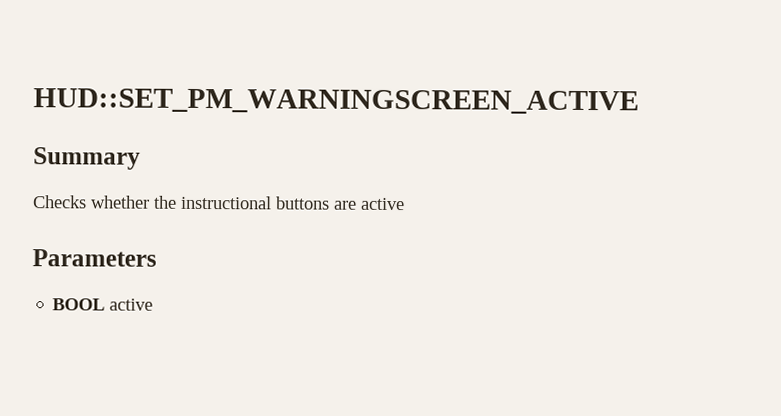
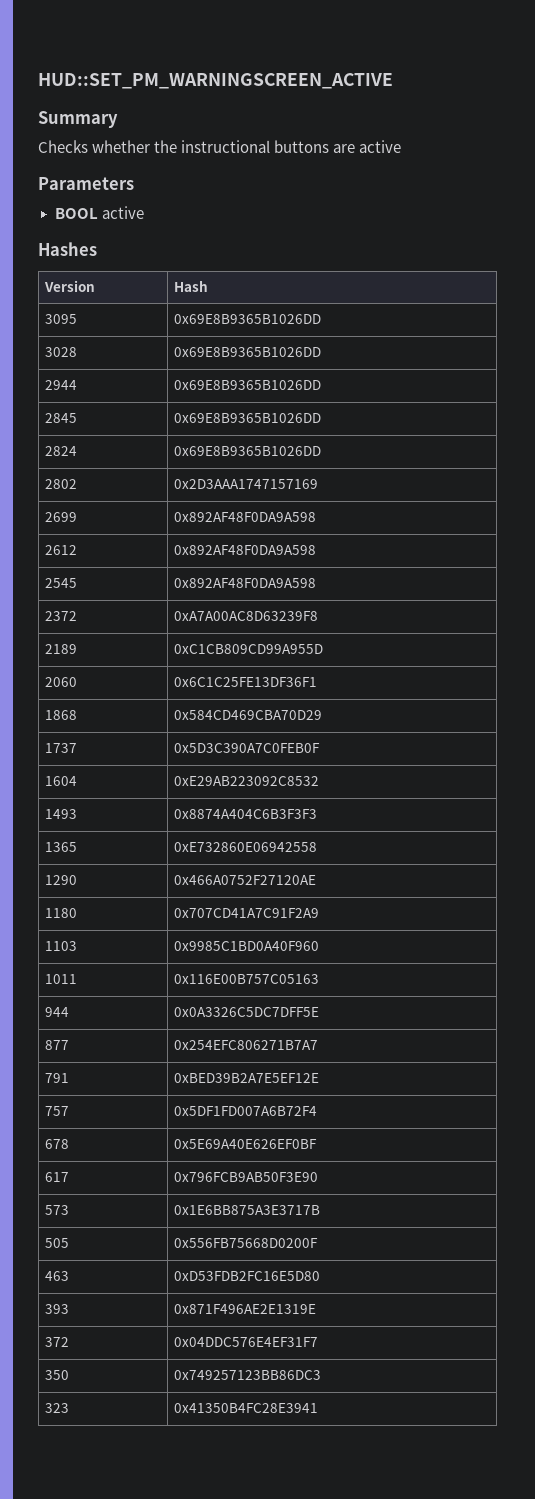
+ Hashes
+ Version | Hash
+ 3095 | 0x69E8B9365B1026DD
+ 3028 | 0x69E8B9365B1026DD
+ 2944 | 0x69E8B9365B1026DD
+ 2845 | 0x69E8B9365B1026DD
+ 2824 | 0x69E8B9365B1026DD
+ 2802 | 0x2D3AAA1747157169
+ 2699 | 0x892AF48F0DA9A598
+ 2612 | 0x892AF48F0DA9A598
+ 2545 | 0x892AF48F0DA9A598
+ 2372 | 0xA7A00AC8D63239F8
+ 2189 | 0xC1CB809CD99A955D
+ 2060 | 0x6C1C25FE13DF36F1
+ 1868 | 0x584CD469CBA70D29
+ 1737 | 0x5D3C390A7C0FEB0F
+ 1604 | 0xE29AB223092C8532
+ 1493 | 0x8874A404C6B3F3F3
+ 1365 | 0xE732860E06942558
+ 1290 | 0x466A0752F27120AE
+ 1180 | 0x707CD41A7C91F2A9
+ 1103 | 0x9985C1BD0A40F960
+ 1011 | 0x116E00B757C05163
+ 944 | 0x0A3326C5DC7DFF5E
+ 877 | 0x254EFC806271B7A7
+ 791 | 0xBED39B2A7E5EF12E
+ 757 | 0x5DF1FD007A6B72F4
+ 678 | 0x5E69A40E626EF0BF
+ 617 | 0x796FCB9AB50F3E90
+ 573 | 0x1E6BB875A3E3717B
+ 505 | 0x556FB75668D0200F
+ 463 | 0xD53FDB2FC16E5D80
+ 393 | 0x871F496AE2E1319E
+ 372 | 0x04DDC576E4EF31F7
+ 350 | 0x749257123BB86DC3
+ 323 | 0x41350B4FC28E3941

